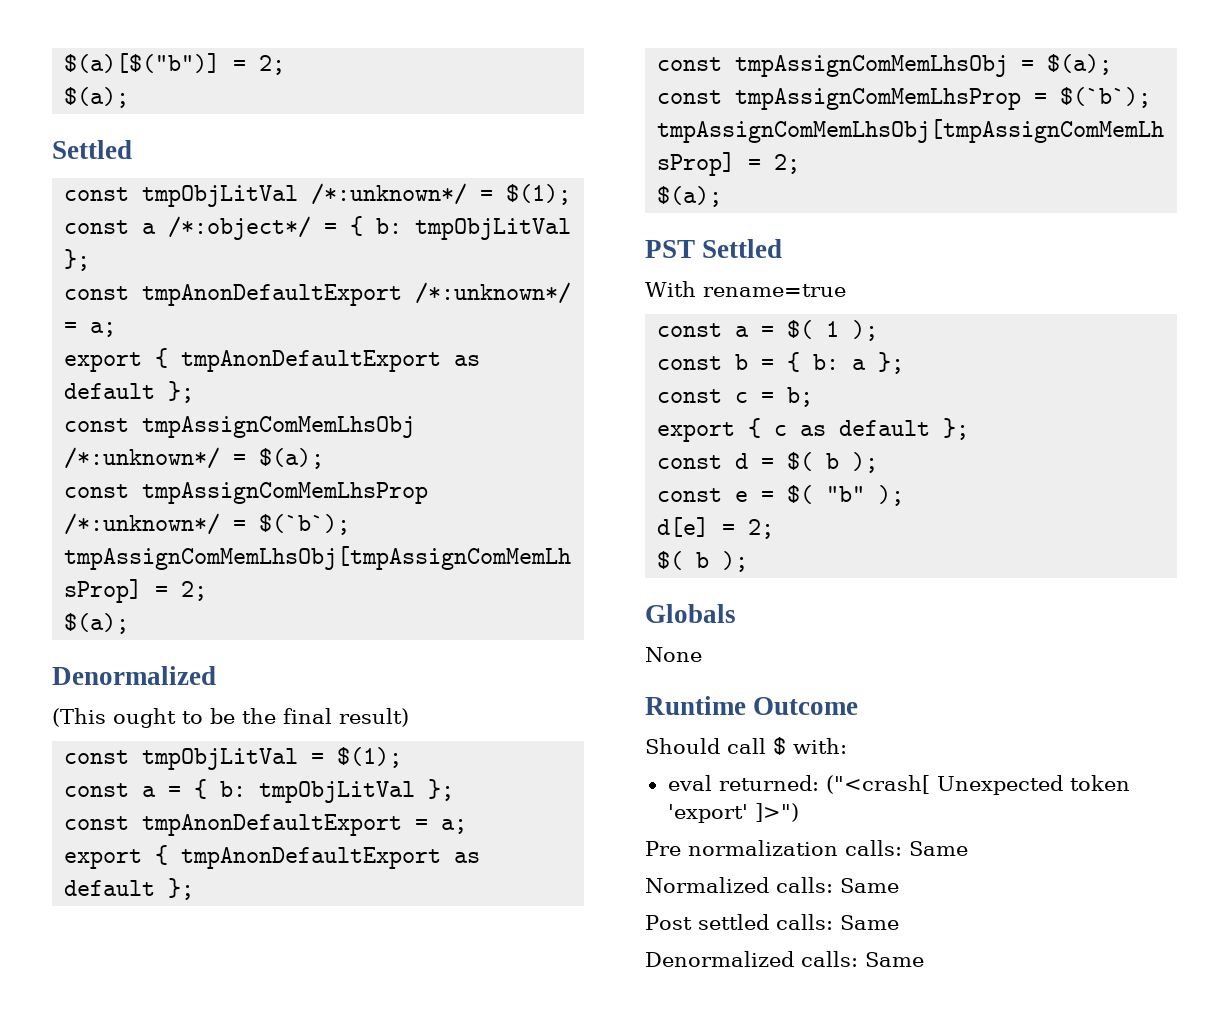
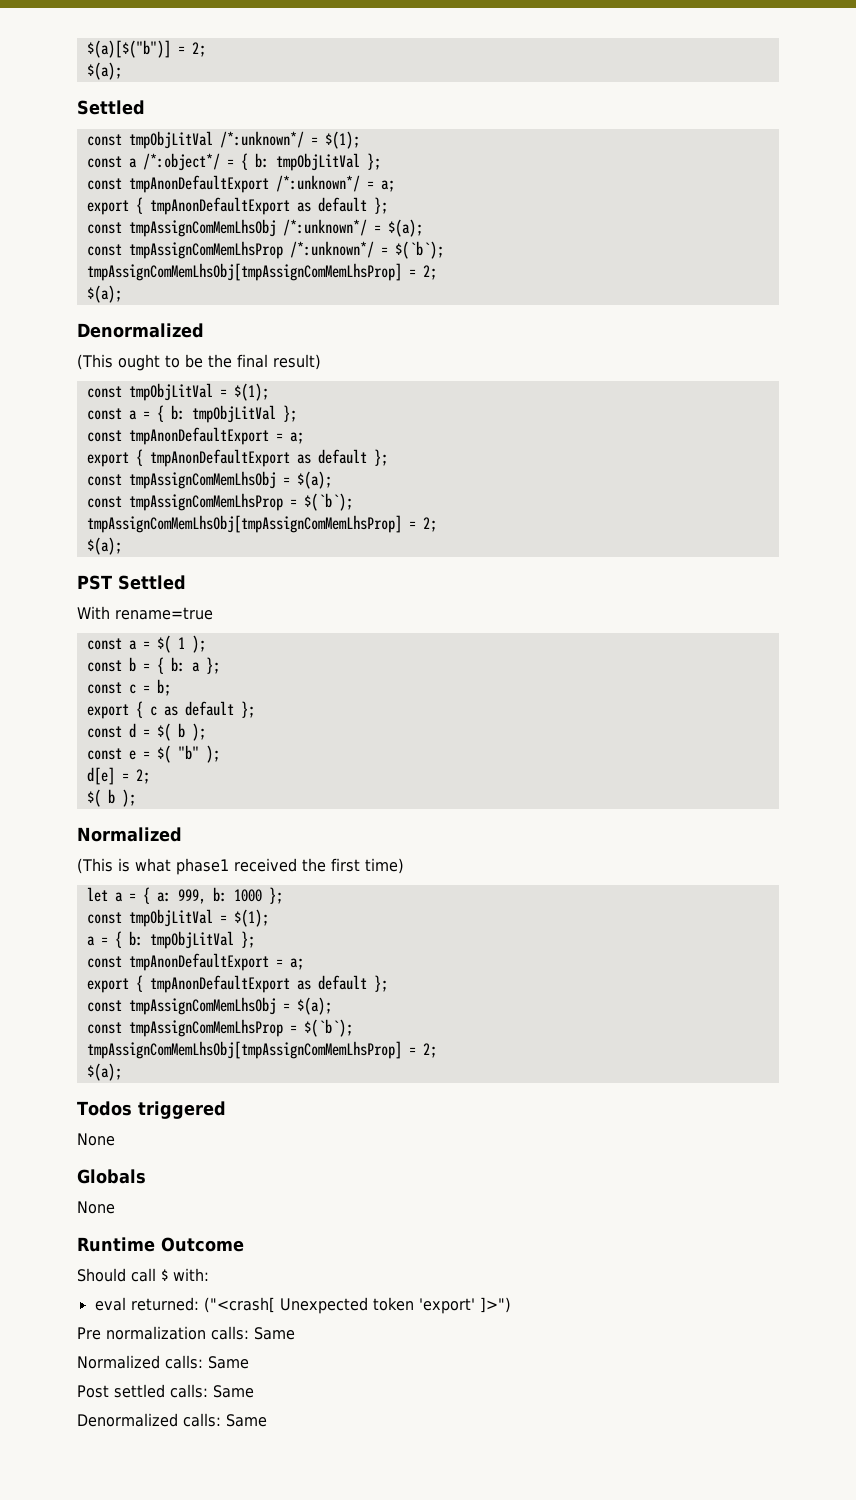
  d[e] = 2;
  $( b );
+ Normalized
+ (This is what phase1 received the first time)
+ let a = { a: 999, b: 1000 };
+ const tmpObjLitVal = $(1);
+ a = { b: tmpObjLitVal };
+ const tmpAnonDefaultExport = a;
+ export { tmpAnonDefaultExport as default };
+ const tmpAssignComMemLhsObj = $(a);
+ const tmpAssignComMemLhsProp = $(`b`);
+ tmpAssignComMemLhsObj[tmpAssignComMemLhsProp] = 2;
+ $(a);
+ Todos triggered
+ None

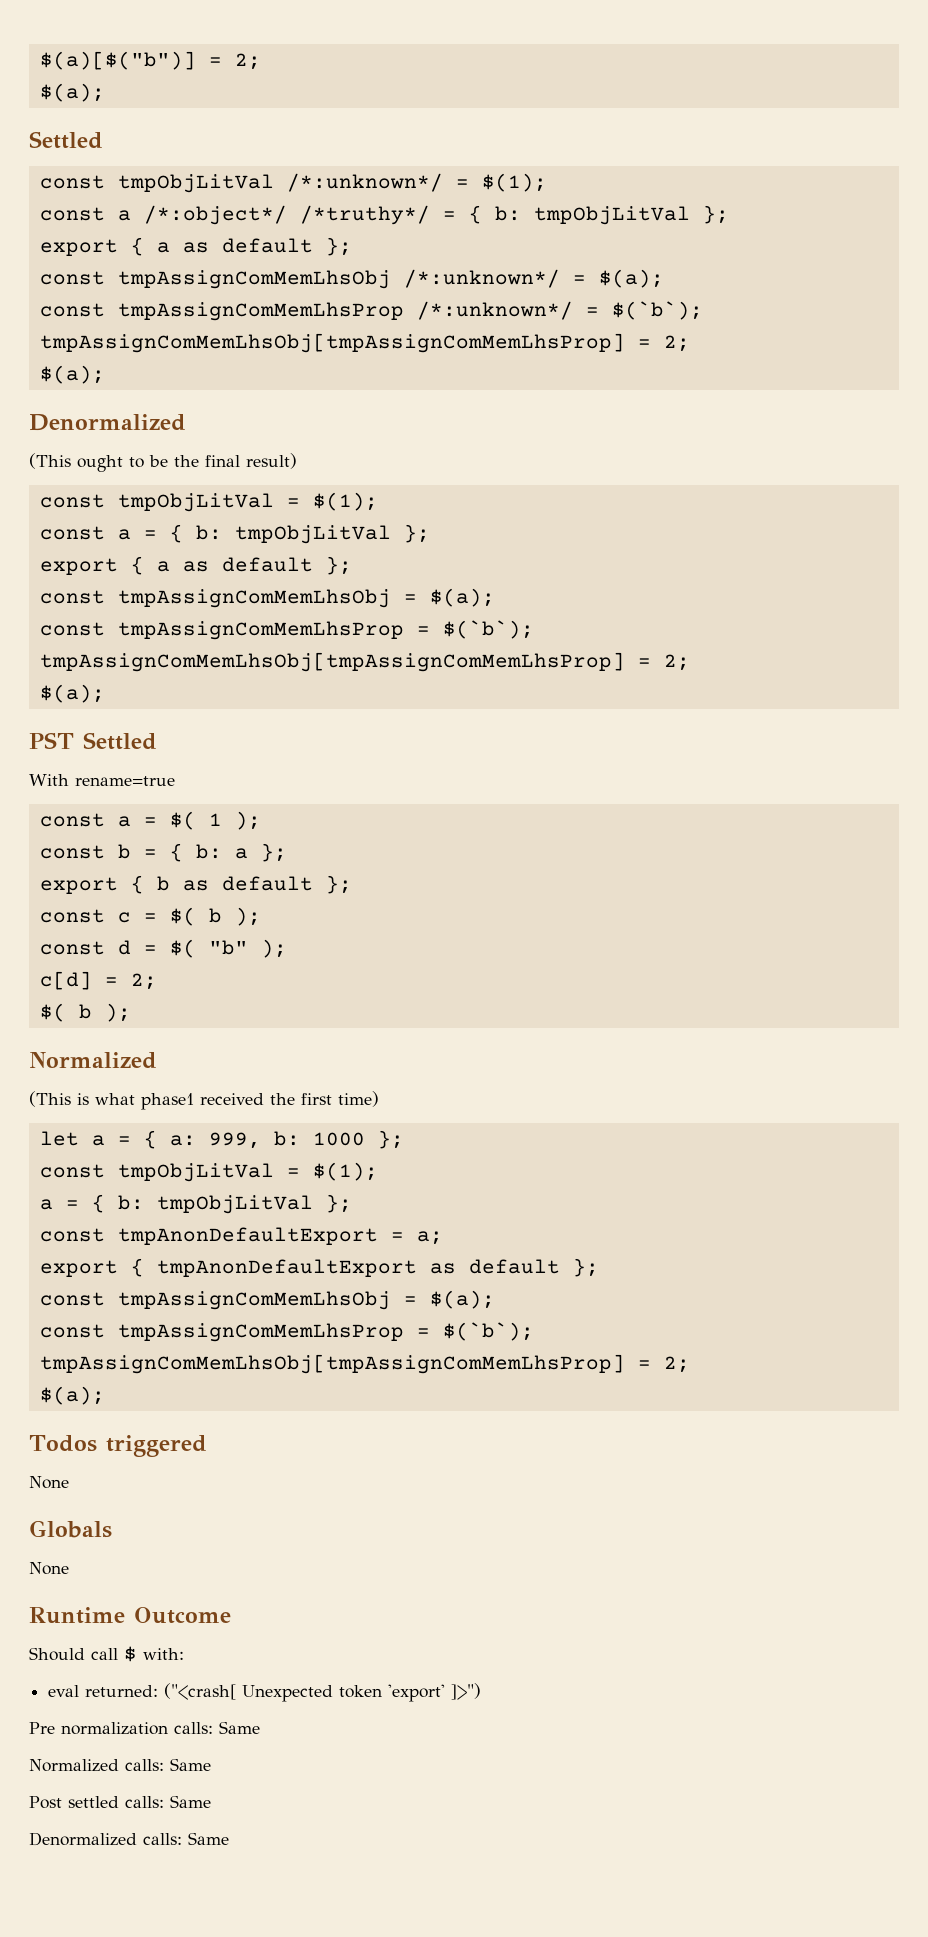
- const a /*:object*/ = { b: tmpObjLitVal };
- const tmpAnonDefaultExport /*:unknown*/ = a;
- export { tmpAnonDefaultExport as default };
+ const a /*:object*/ /*truthy*/ = { b: tmpObjLitVal };
+ export { a as default };
  const a = { b: tmpObjLitVal };
- const tmpAnonDefaultExport = a;
- export { tmpAnonDefaultExport as default };
+ export { a as default };
- const c = b;
- export { c as default };
- const d = $( b );
+ export { b as default };
+ const c = $( b );
- const e = $( "b" );
+ const d = $( "b" );
- d[e] = 2;
+ c[d] = 2;

